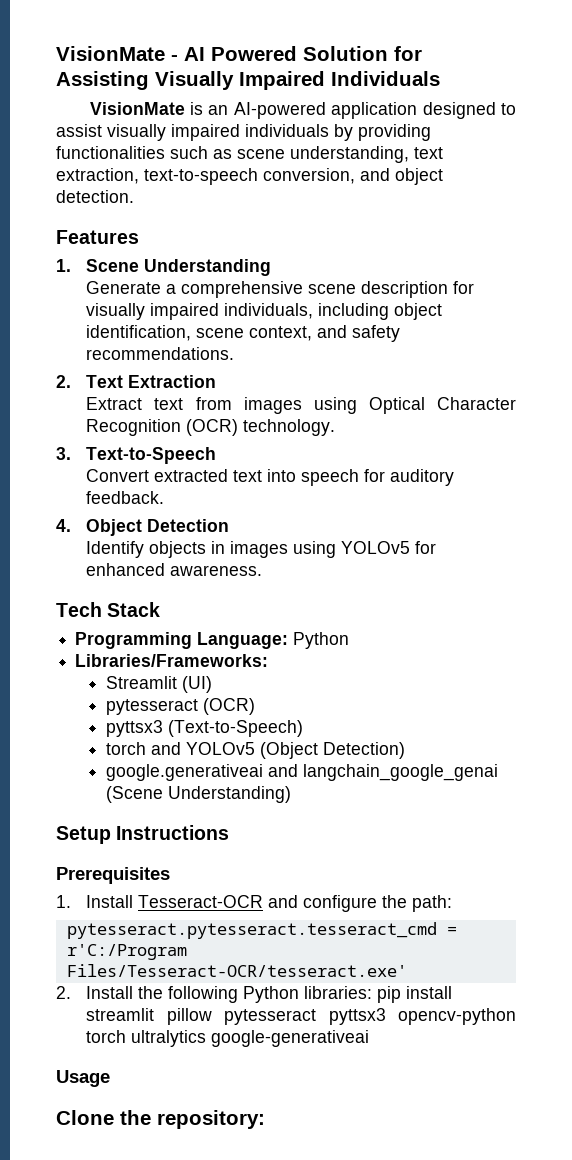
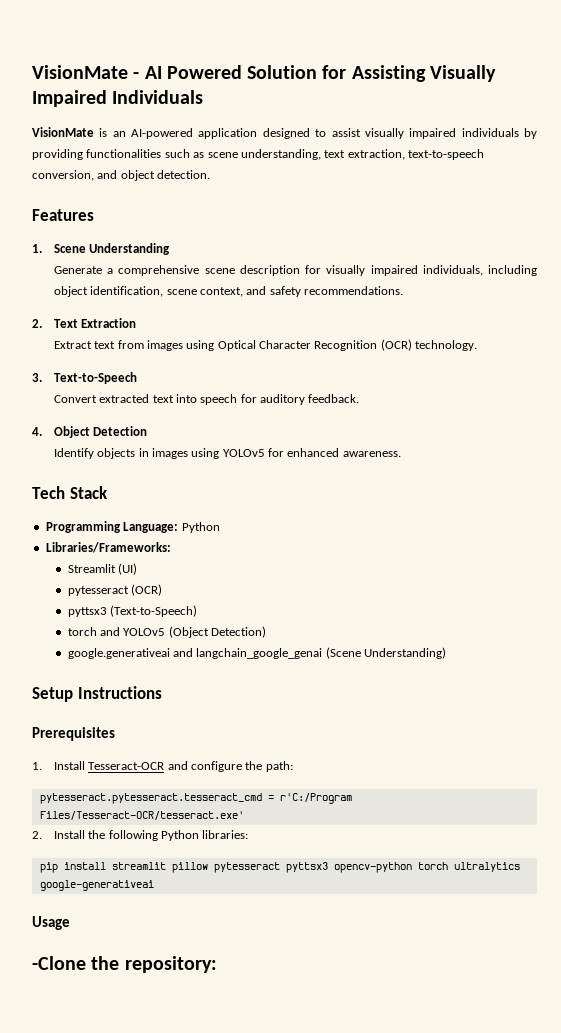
- 2. Install the following Python libraries: pip install streamlit pillow pytesseract pyttsx3 opencv-python torch ultralytics google-generativeai
+ 2. Install the following Python libraries:
+ pip install streamlit pillow pytesseract pyttsx3 opencv-python torch ultralytics google-generativeai
- Clone the repository:
+ -Clone the repository:

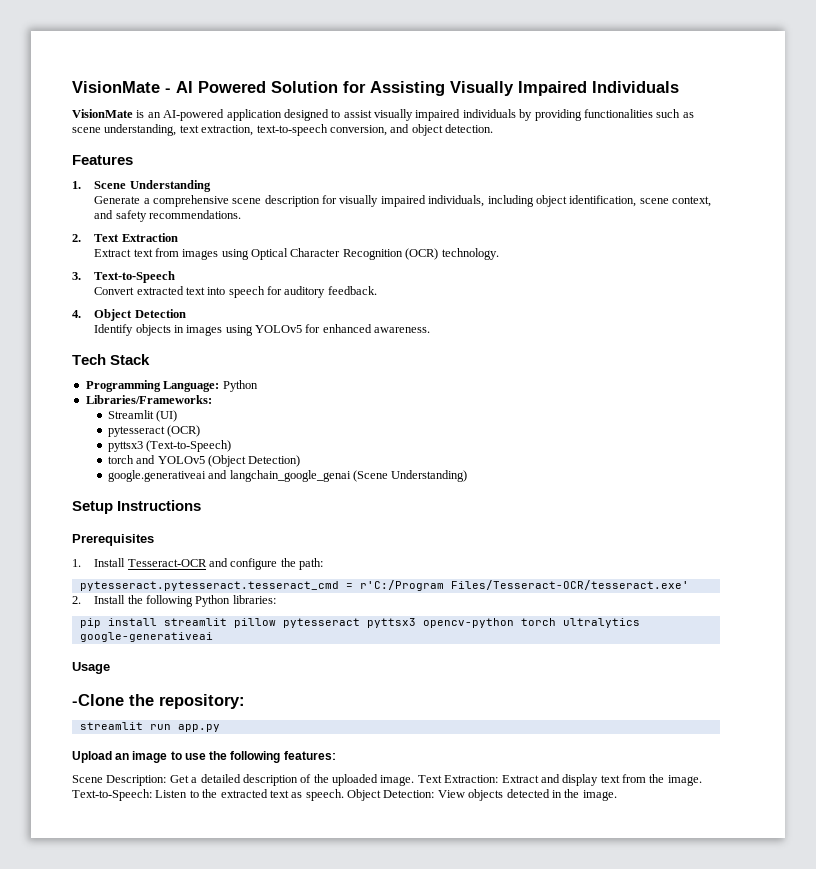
+ streamlit run app.py
+ Upload an image to use the following features:
+ Scene Description: Get a detailed description of the uploaded image. Text Extraction: Extract and display text from the image. Text-to-Speech: Listen to the extracted text as speech. Object Detection: View objects detected in the image.

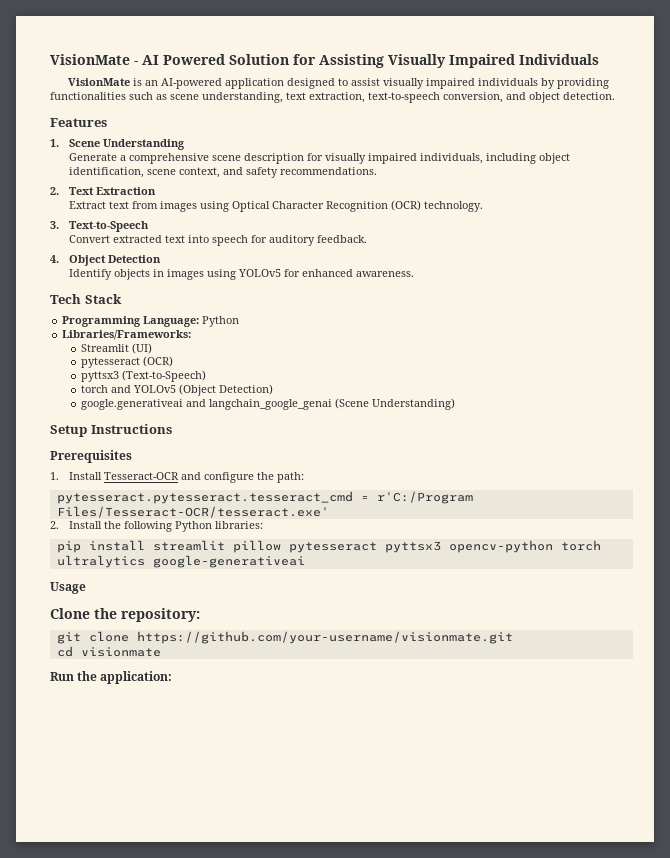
- -Clone the repository:
+ Clone the repository:
- streamlit run app.py
- Upload an image to use the following features:
- Scene Description: Get a detailed description of the uploaded image. Text Extraction: Extract and display text from the image. Text-to-Speech: Listen to the extracted text as speech. Object Detection: View objects detected in the image.
+ git clone https://github.com/your-username/visionmate.git
+ cd visionmate
+ Run the application:

